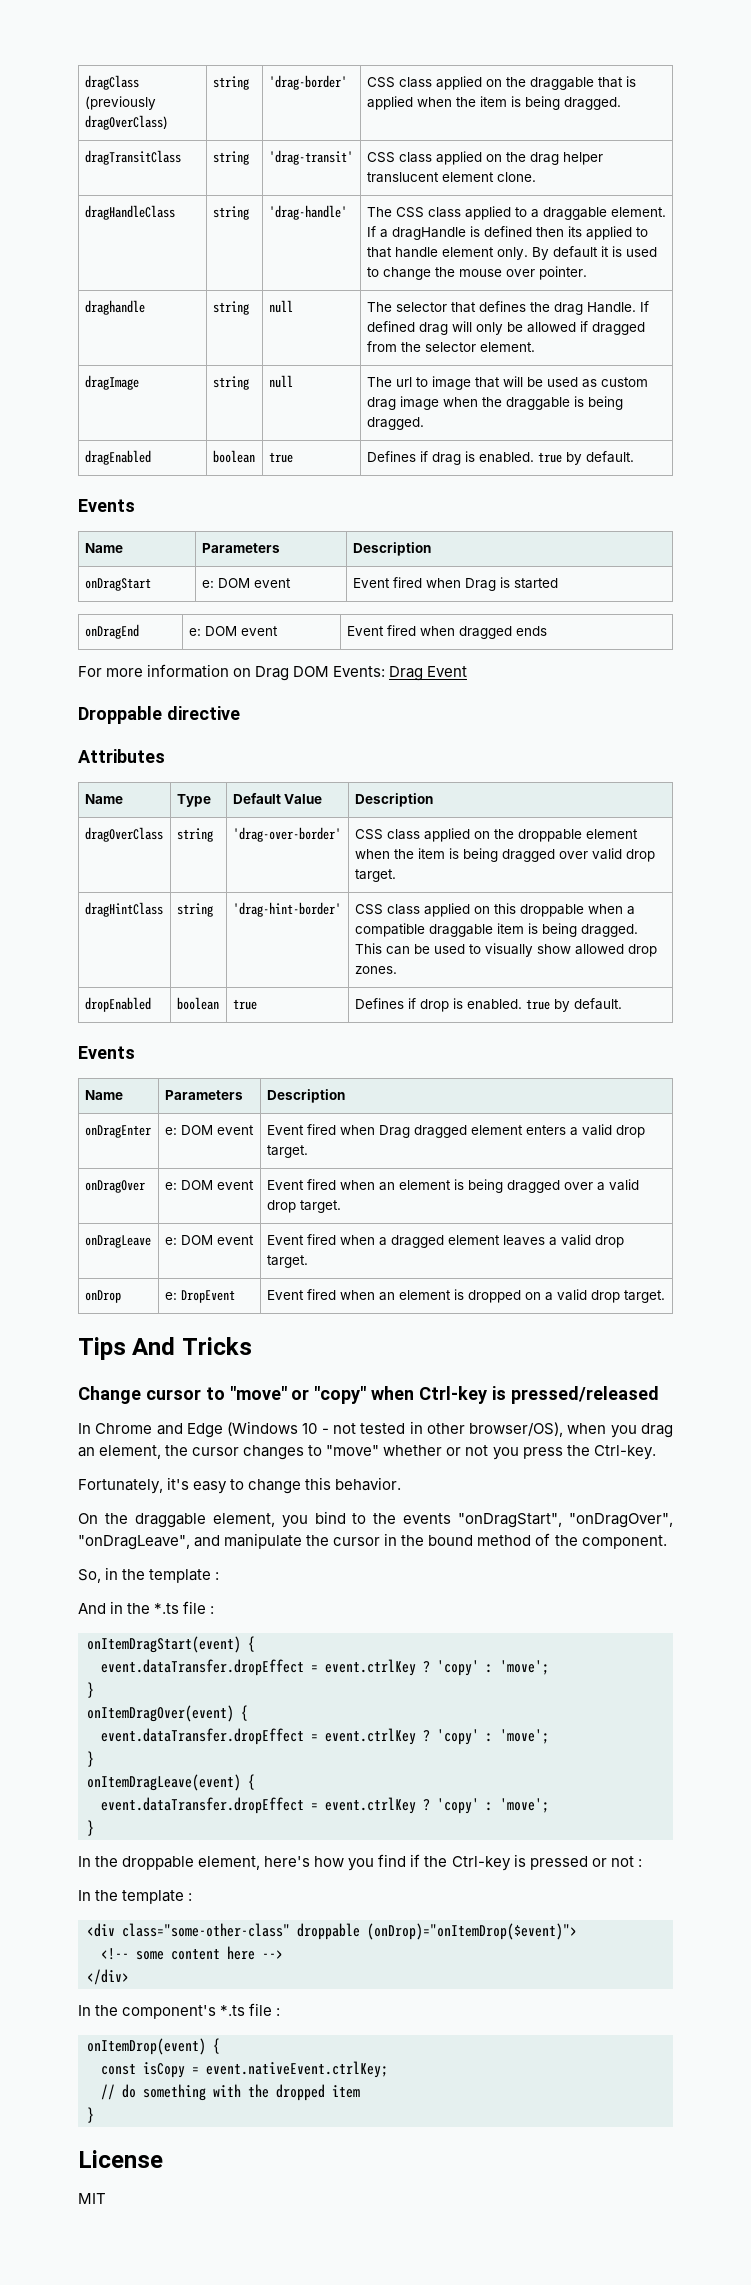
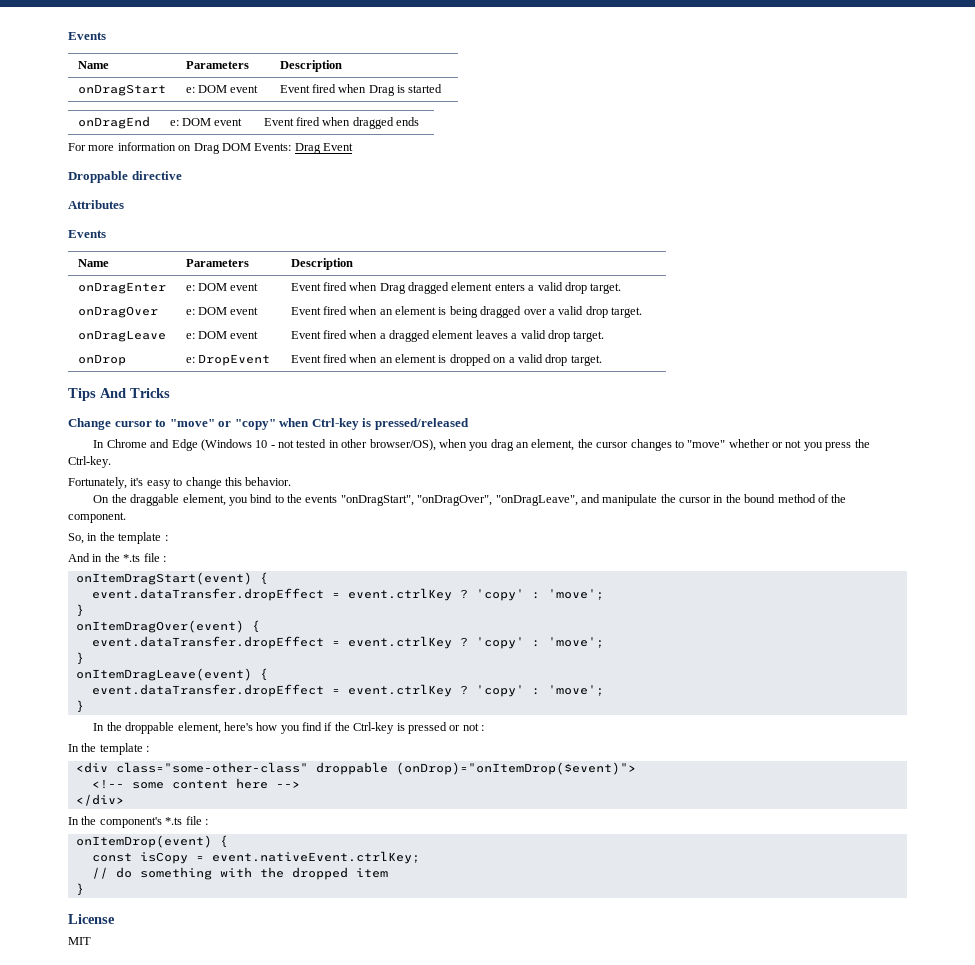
- dragClass (previously dragOverClass) | string | 'drag-border' | CSS class applied on the draggable that is applied when the item is being dragged.
- dragTransitClass | string | 'drag-transit' | CSS class applied on the drag helper translucent element clone.
- dragHandleClass | string | 'drag-handle' | The CSS class applied to a draggable element. If a dragHandle is defined then its applied to that handle element only. By default it is used to change the mouse over pointer.
- draghandle | string | null | The selector that defines the drag Handle. If defined drag will only be allowed if dragged from the selector element.
- dragImage | string | null | The url to image that will be used as custom drag image when the draggable is being dragged.
- dragEnabled | boolean | true | Defines if drag is enabled. true by default.
- Name | Type | Default Value | Description
- dragOverClass | string | 'drag-over-border' | CSS class applied on the droppable element when the item is being dragged over valid drop target.
- dragHintClass | string | 'drag-hint-border' | CSS class applied on this droppable when a compatible draggable item is being dragged. This can be used to visually show allowed drop zones.
- dropEnabled | boolean | true | Defines if drop is enabled. true by default.

